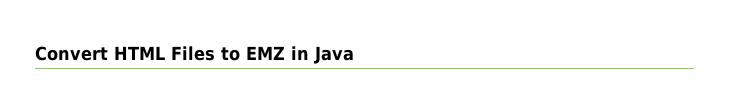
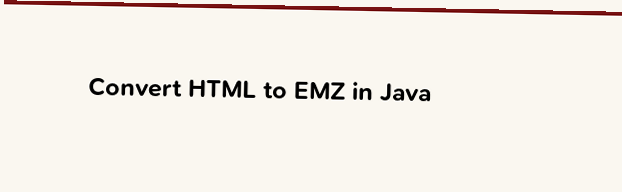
- Convert HTML Files to EMZ in Java
+ Convert HTML to EMZ in Java

